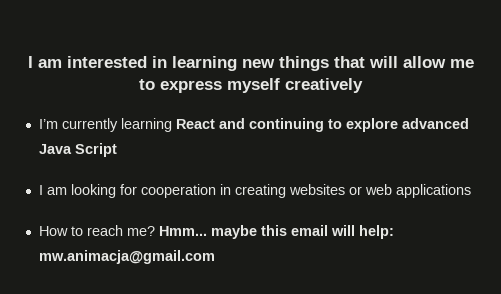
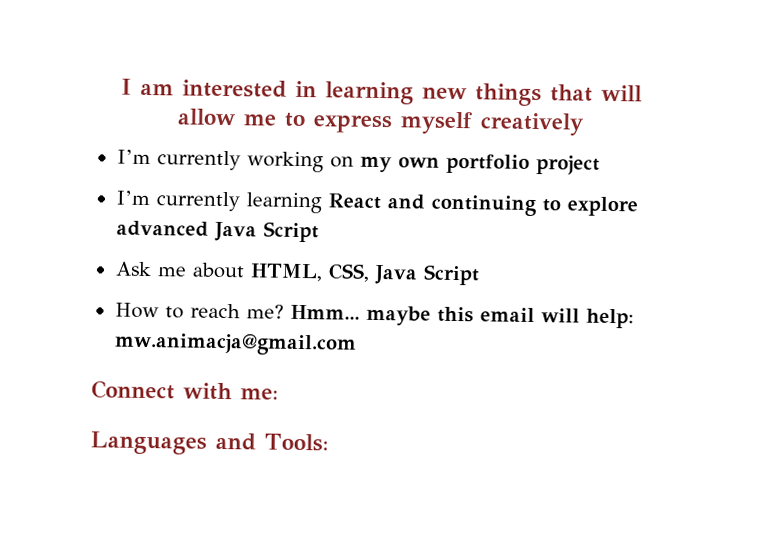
+ I’m currently working on my own portfolio project
- I am looking for cooperation in creating websites or web applications
+ Ask me about HTML, CSS, Java Script
+ Connect with me:
+ Languages and Tools:

